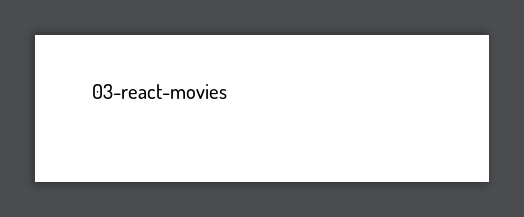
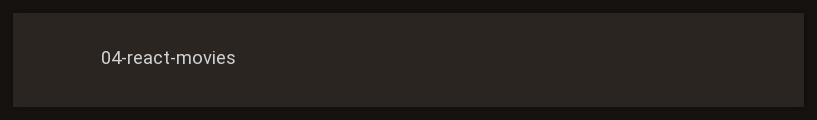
- 03-react-movies
+ 04-react-movies

